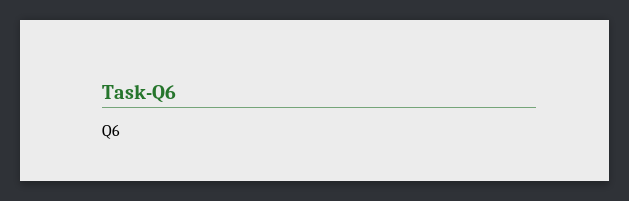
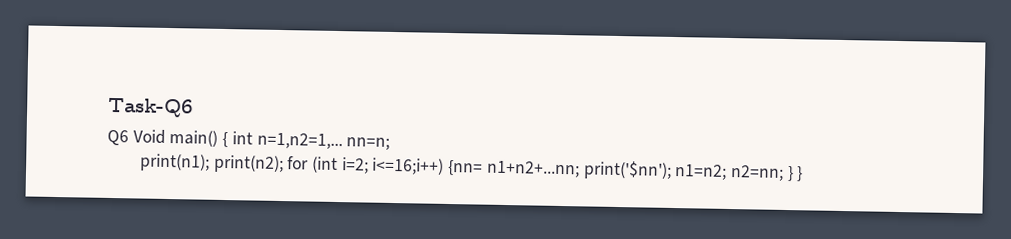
- Q6
+ Q6 Void main() { int n=1,n2=1,... nn=n;
+ print(n1); print(n2); for (int i=2; i<=16;i++) {nn= n1+n2+...nn; print('$nn'); n1=n2; n2=nn; } }

